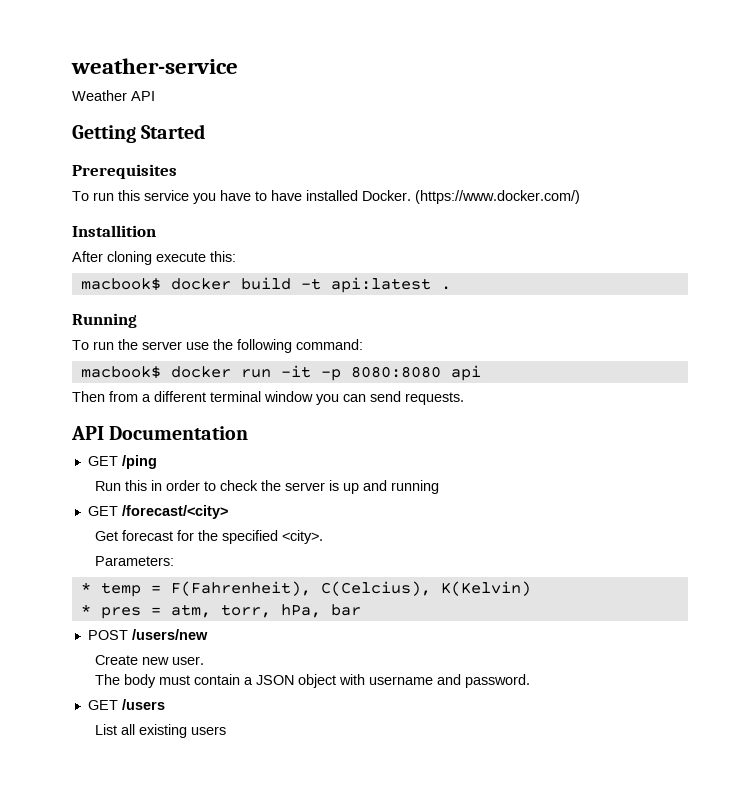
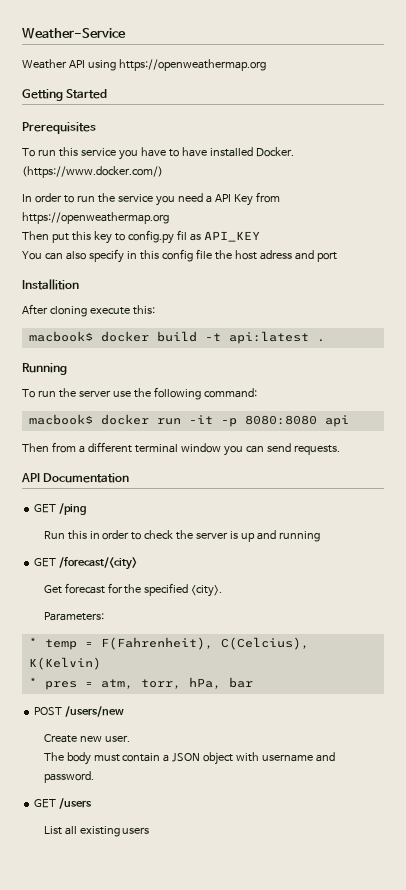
- weather-service
+ Weather-Service
- Weather API
+ Weather API using https://openweathermap.org
+ In order to run the service you need a API Key from https://openweathermap.org
+ Then put this key to config.py fil as API_KEY
+ You can also specify in this config file the host adress and port

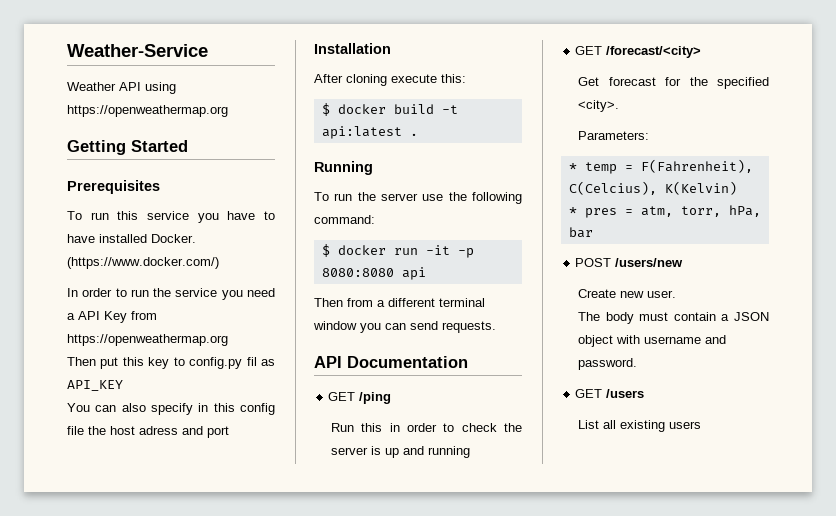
- Installition
+ Installation
- macbook$ docker build -t api:latest .
+ $ docker build -t api:latest .
- macbook$ docker run -it -p 8080:8080 api
+ $ docker run -it -p 8080:8080 api

